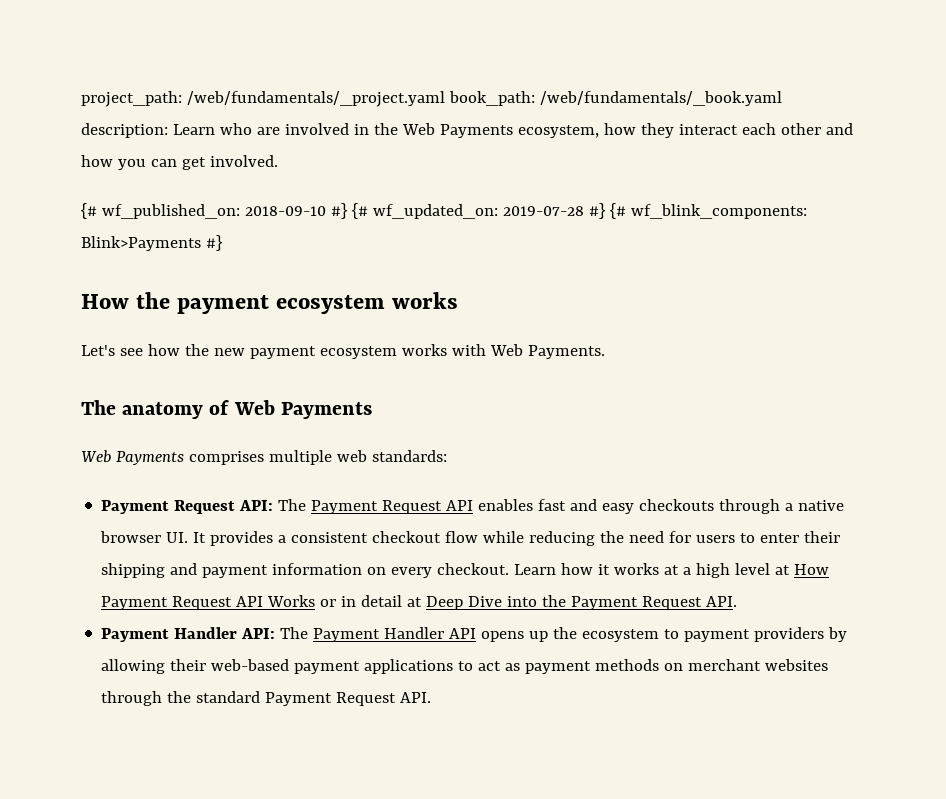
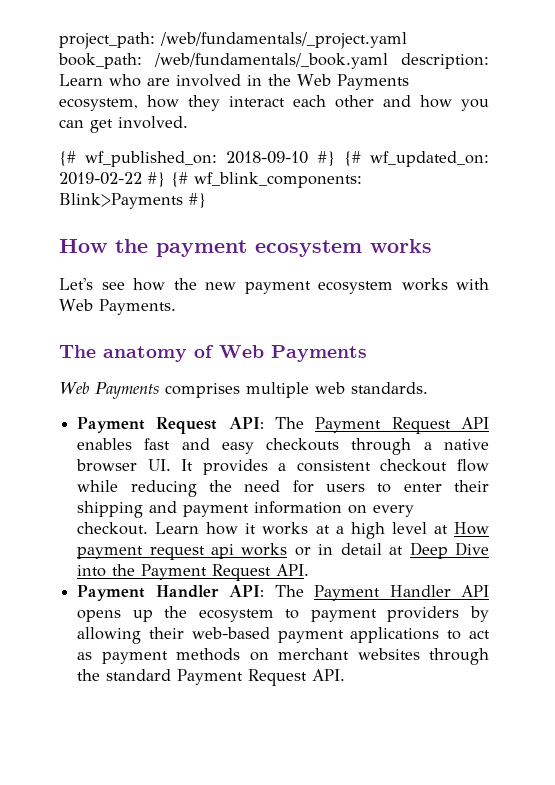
- {# wf_published_on: 2018-09-10 #} {# wf_updated_on: 2019-07-28 #} {# wf_blink_components: Blink>Payments #}
+ {# wf_published_on: 2018-09-10 #} {# wf_updated_on: 2019-02-22 #} {# wf_blink_components: Blink>Payments #}
- Web Payments comprises multiple web standards:
+ Web Payments comprises multiple web standards.
- Learn how it works at a high level at How Payment Request API Works or in detail at Deep Dive into the Payment Request API.
+ Learn how it works at a high level at How payment request api works or in detail at Deep Dive into the Payment Request API.

